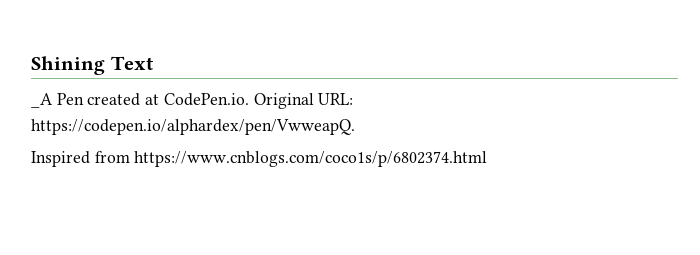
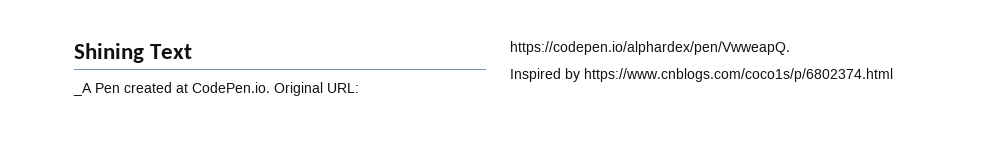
- Inspired from https://www.cnblogs.com/coco1s/p/6802374.html
+ Inspired by https://www.cnblogs.com/coco1s/p/6802374.html

